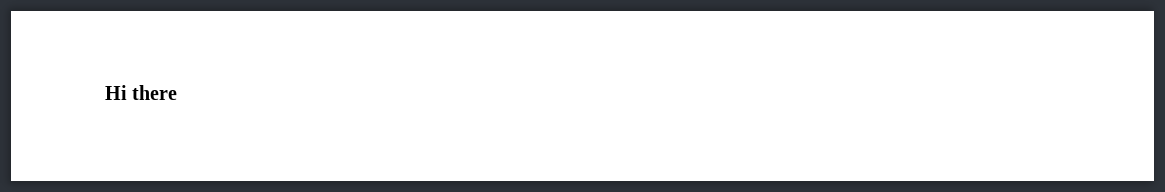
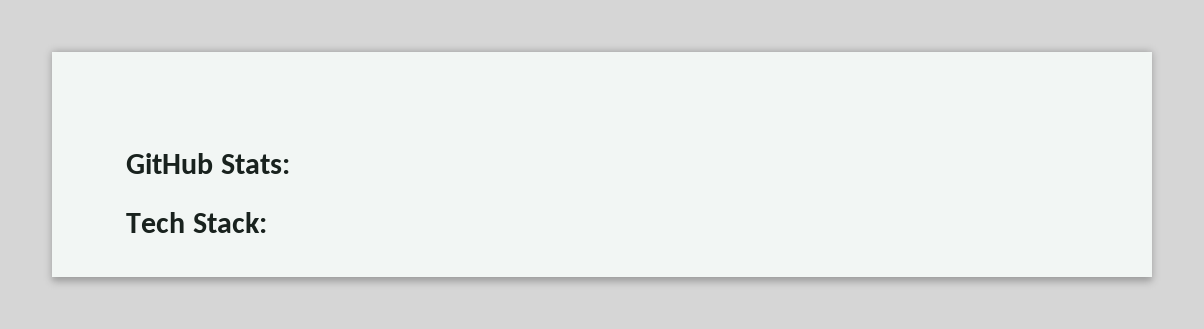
- Hi there
+ GitHub Stats:
+ Tech Stack:

